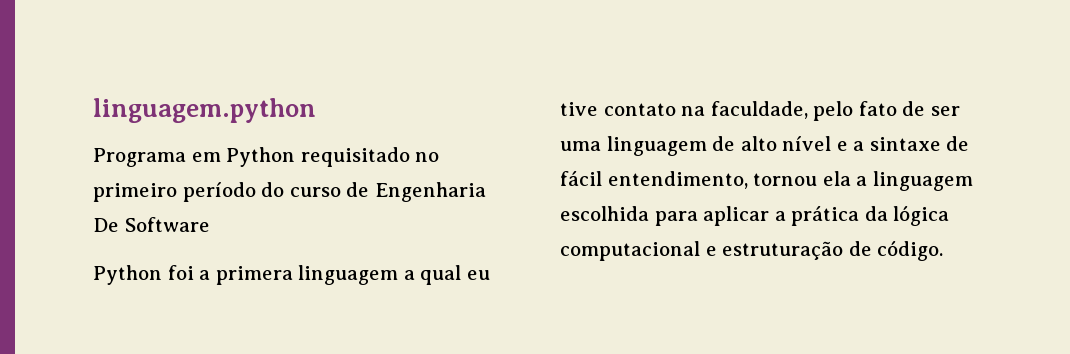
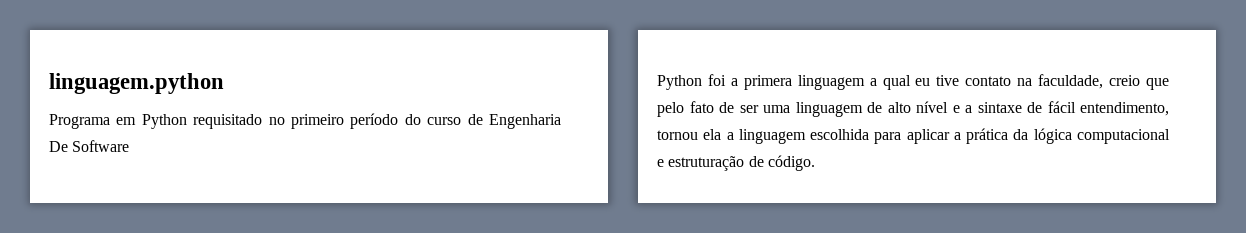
- Python foi a primera linguagem a qual eu tive contato na faculdade, pelo fato de ser uma linguagem de alto nível e a sintaxe de fácil entendimento, tornou ela a linguagem escolhida para aplicar a prática da lógica computacional e estruturação de código.
+ Python foi a primera linguagem a qual eu tive contato na faculdade, creio que pelo fato de ser uma linguagem de alto nível e a sintaxe de fácil entendimento, tornou ela a linguagem escolhida para aplicar a prática da lógica computacional e estruturação de código.

